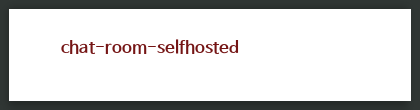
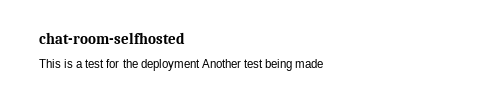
+ This is a test for the deployment Another test being made

